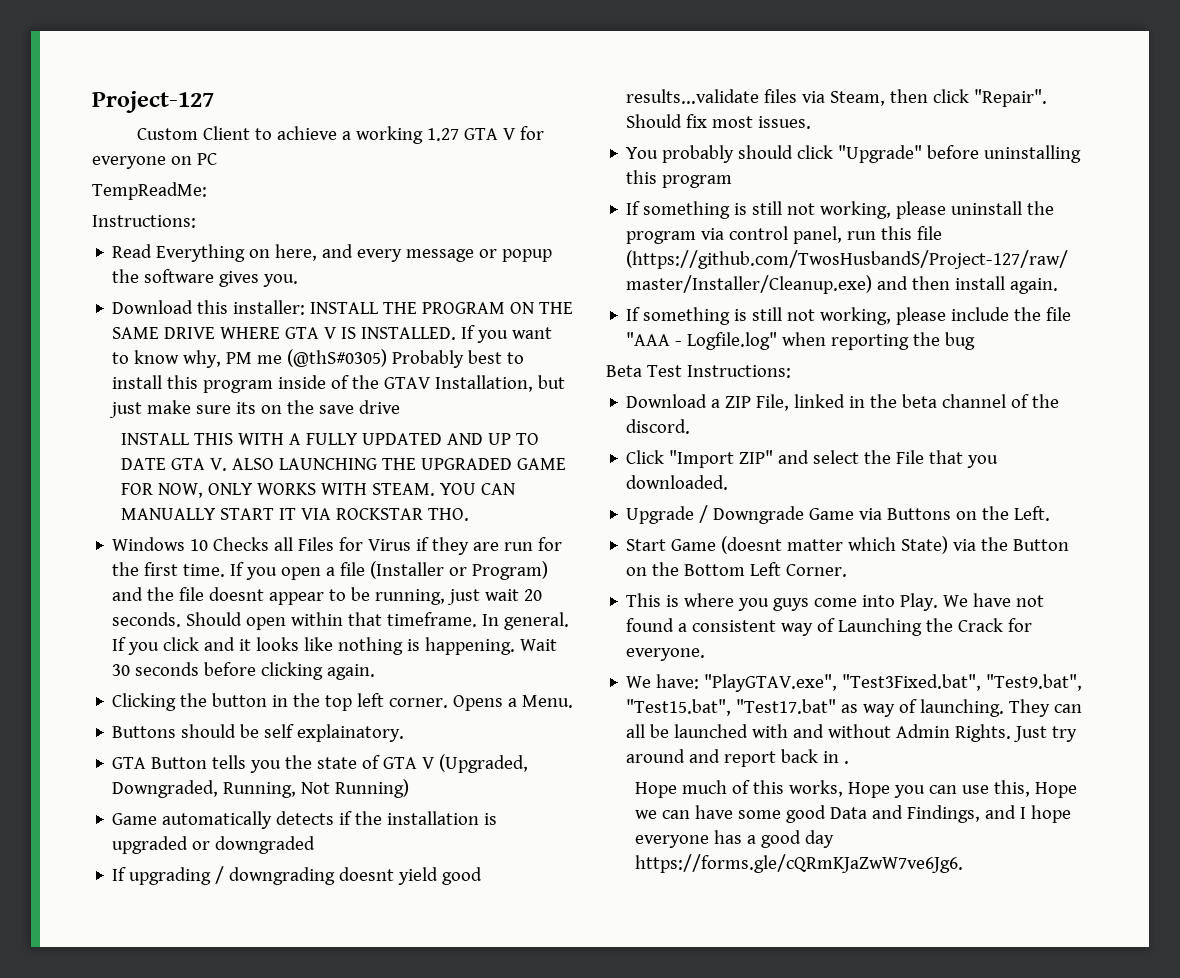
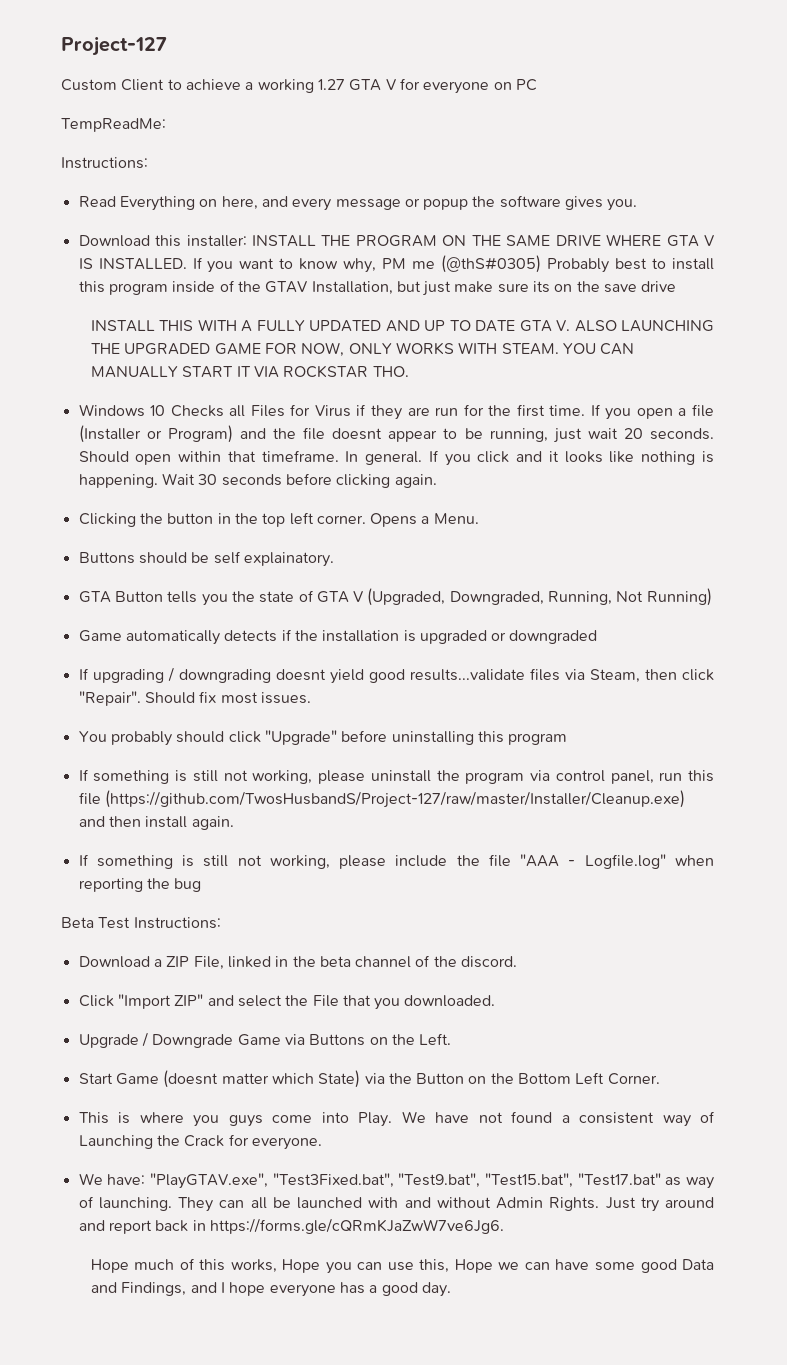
- Just try around and report back in .
+ Just try around and report back in https://forms.gle/cQRmKJaZwW7ve6Jg6.
- Hope much of this works, Hope you can use this, Hope we can have some good Data and Findings, and I hope everyone has a good day https://forms.gle/cQRmKJaZwW7ve6Jg6.
+ Hope much of this works, Hope you can use this, Hope we can have some good Data and Findings, and I hope everyone has a good day.

